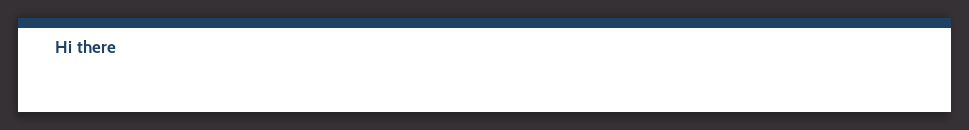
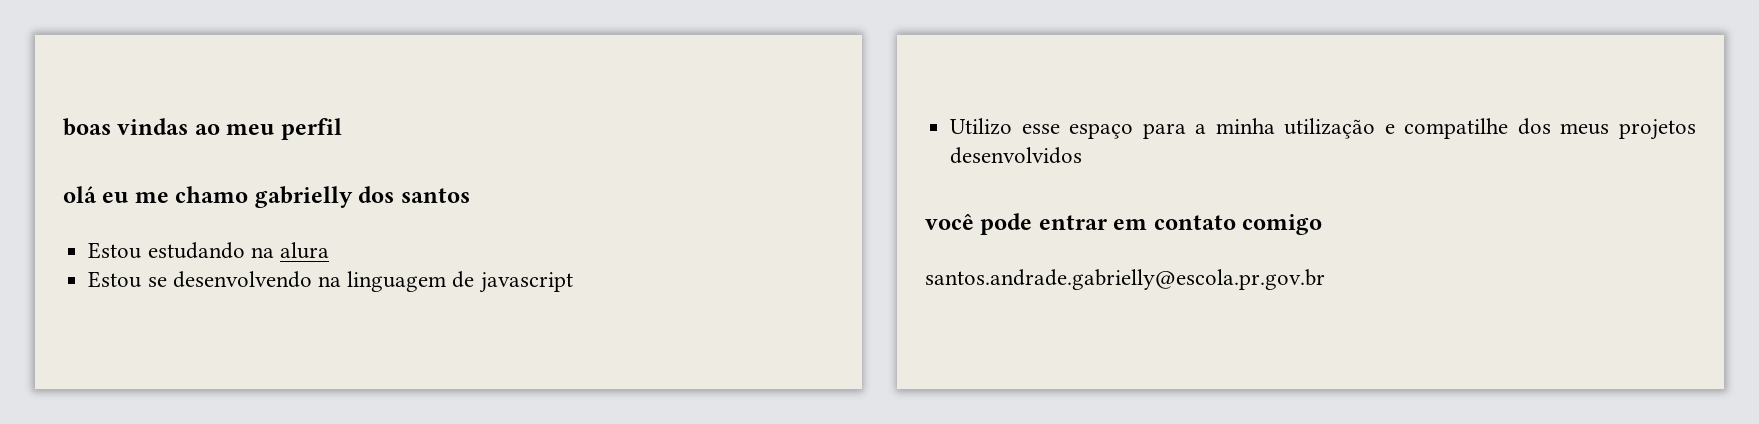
- Hi there
+ boas vindas ao meu perfil
+ olá eu me chamo gabrielly dos santos
+ Estou estudando na alura
+ Estou se desenvolvendo na linguagem de javascript
+ Utilizo esse espaço para a minha utilização e compatilhe dos meus projetos desenvolvidos
+ você pode entrar em contato comigo
+ santos.andrade.gabrielly@escola.pr.gov.br

